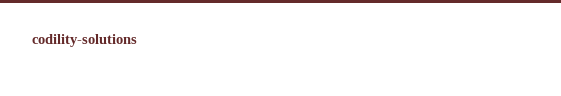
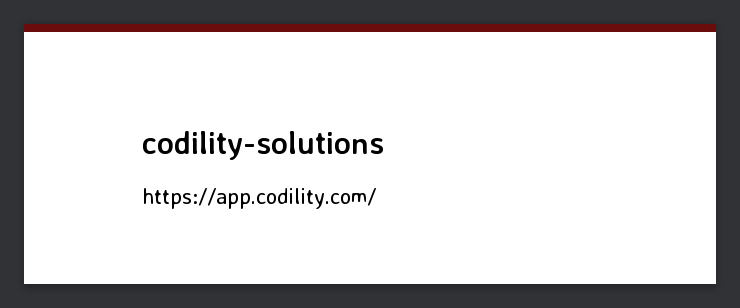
+ https://app.codility.com/

